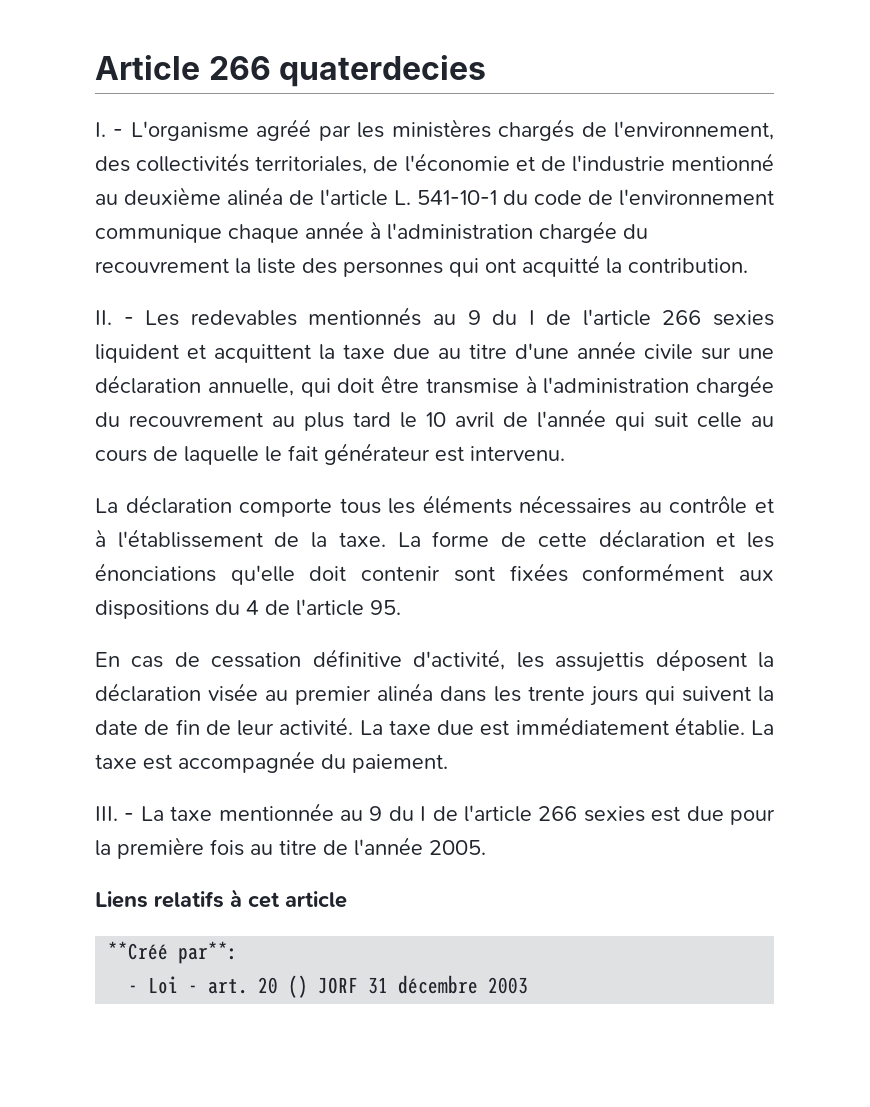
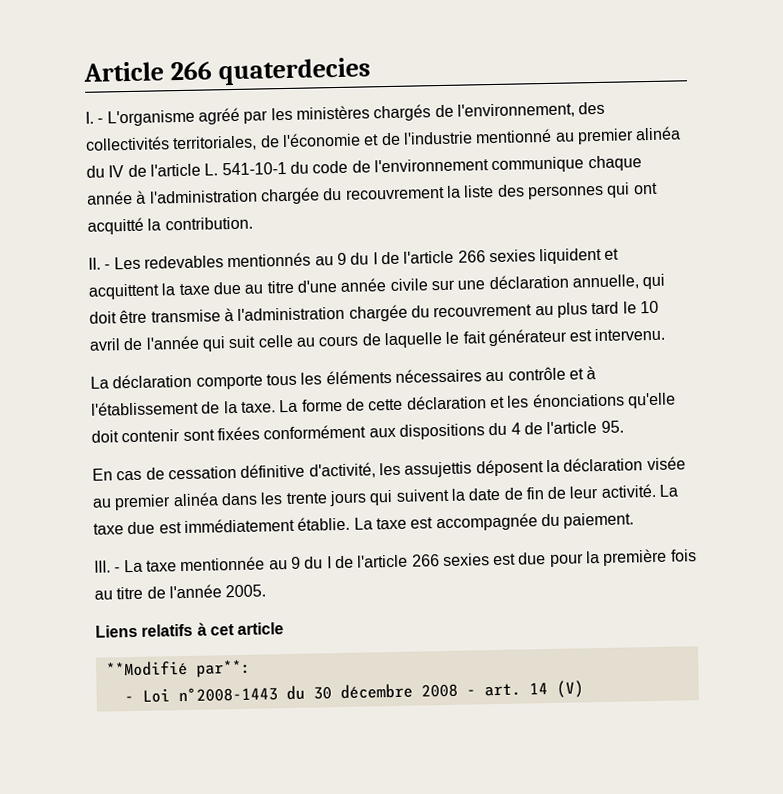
- I. - L'organisme agréé par les ministères chargés de l'environnement, des collectivités territoriales, de l'économie et de l'industrie mentionné au deuxième alinéa de l'article L. 541-10-1 du code de l'environnement communique chaque année à l'administration chargée du recouvrement la liste des personnes qui ont acquitté la contribution.
+ I. - L'organisme agréé par les ministères chargés de l'environnement, des collectivités territoriales, de l'économie et de l'industrie mentionné au premier alinéa du IV de l'article L. 541-10-1 du code de l'environnement communique chaque année à l'administration chargée du recouvrement la liste des personnes qui ont acquitté la contribution.
- **Créé par**:
+ **Modifié par**:
- - Loi - art. 20 () JORF 31 décembre 2003
+ - Loi n°2008-1443 du 30 décembre 2008 - art. 14 (V)

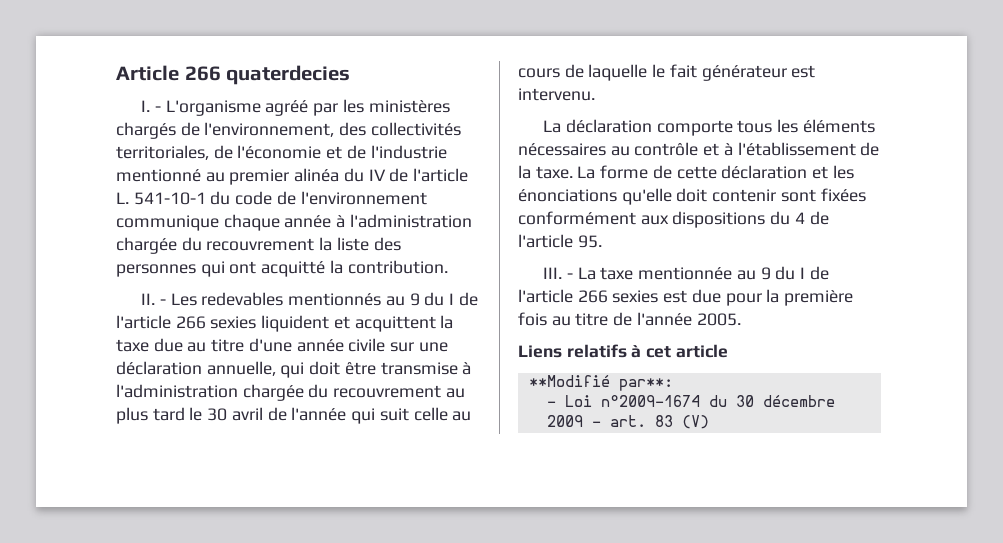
- II. - Les redevables mentionnés au 9 du I de l'article 266 sexies liquident et acquittent la taxe due au titre d'une année civile sur une déclaration annuelle, qui doit être transmise à l'administration chargée du recouvrement au plus tard le 10 avril de l'année qui suit celle au cours de laquelle le fait générateur est intervenu.
+ II. - Les redevables mentionnés au 9 du I de l'article 266 sexies liquident et acquittent la taxe due au titre d'une année civile sur une déclaration annuelle, qui doit être transmise à l'administration chargée du recouvrement au plus tard le 30 avril de l'année qui suit celle au cours de laquelle le fait générateur est intervenu.
- En cas de cessation définitive d'activité, les assujettis déposent la déclaration visée au premier alinéa dans les trente jours qui suivent la date de fin de leur activité. La taxe due est immédiatement établie. La taxe est accompagnée du paiement.
- - Loi n°2008-1443 du 30 décembre 2008 - art. 14 (V)
+ - Loi n°2009-1674 du 30 décembre 2009 - art. 83 (V)

